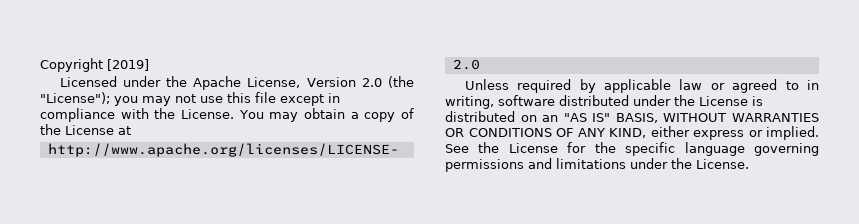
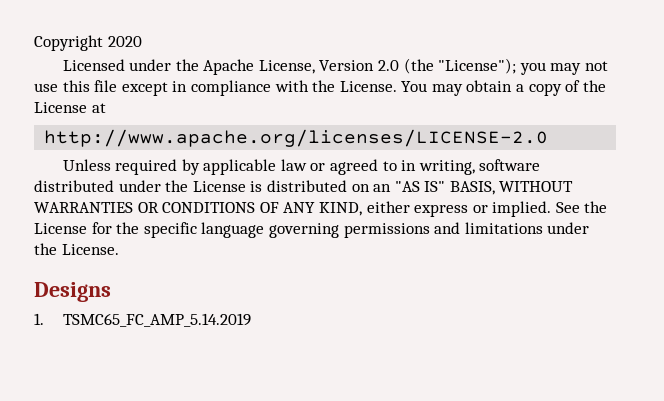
- Copyright [2019]
+ Copyright 2020
+ Designs
+ 1. TSMC65_FC_AMP_5.14.2019

